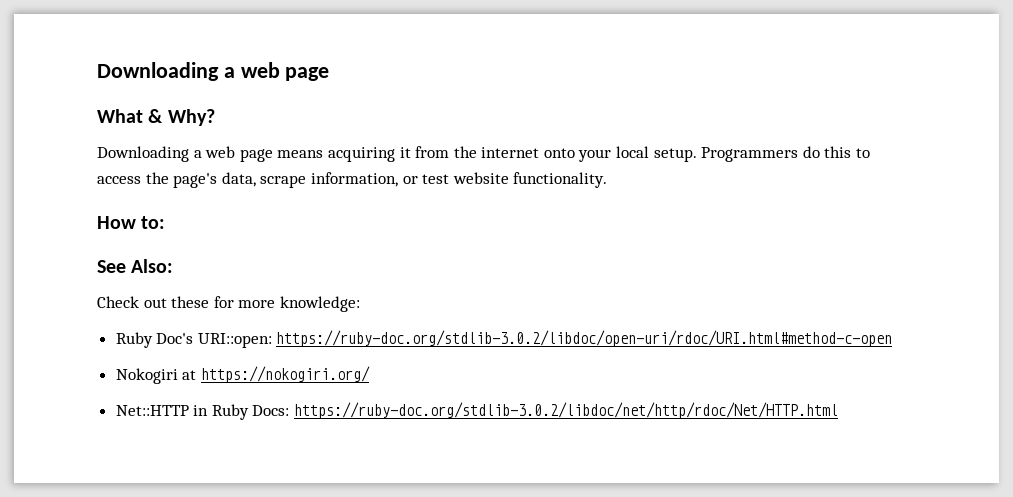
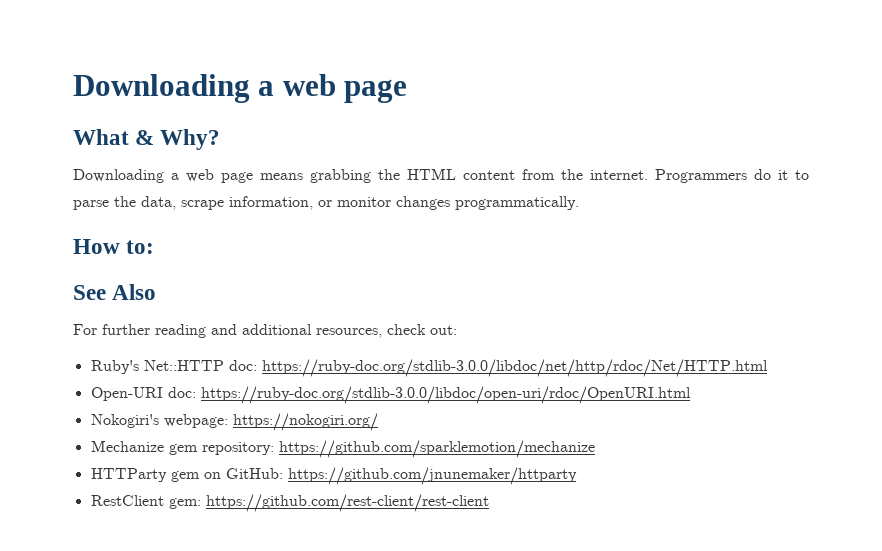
- Downloading a web page means acquiring it from the internet onto your local setup. Programmers do this to access the page's data, scrape information, or test website functionality.
+ Downloading a web page means grabbing the HTML content from the internet. Programmers do it to parse the data, scrape information, or monitor changes programmatically.
- See Also:
- Check out these for more knowledge:
- Ruby Doc's URI::open: https://ruby-doc.org/stdlib-3.0.2/libdoc/open-uri/rdoc/URI.html#method-c-open
- Nokogiri at https://nokogiri.org/
- Net::HTTP in Ruby Docs: https://ruby-doc.org/stdlib-3.0.2/libdoc/net/http/rdoc/Net/HTTP.html
+ See Also
+ For further reading and additional resources, check out:
+ Ruby's Net::HTTP doc: https://ruby-doc.org/stdlib-3.0.0/libdoc/net/http/rdoc/Net/HTTP.html
+ Open-URI doc: https://ruby-doc.org/stdlib-3.0.0/libdoc/open-uri/rdoc/OpenURI.html
+ Nokogiri's webpage: https://nokogiri.org/
+ Mechanize gem repository: https://github.com/sparklemotion/mechanize
+ HTTParty gem on GitHub: https://github.com/jnunemaker/httparty
+ RestClient gem: https://github.com/rest-client/rest-client

